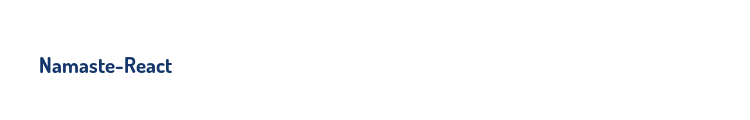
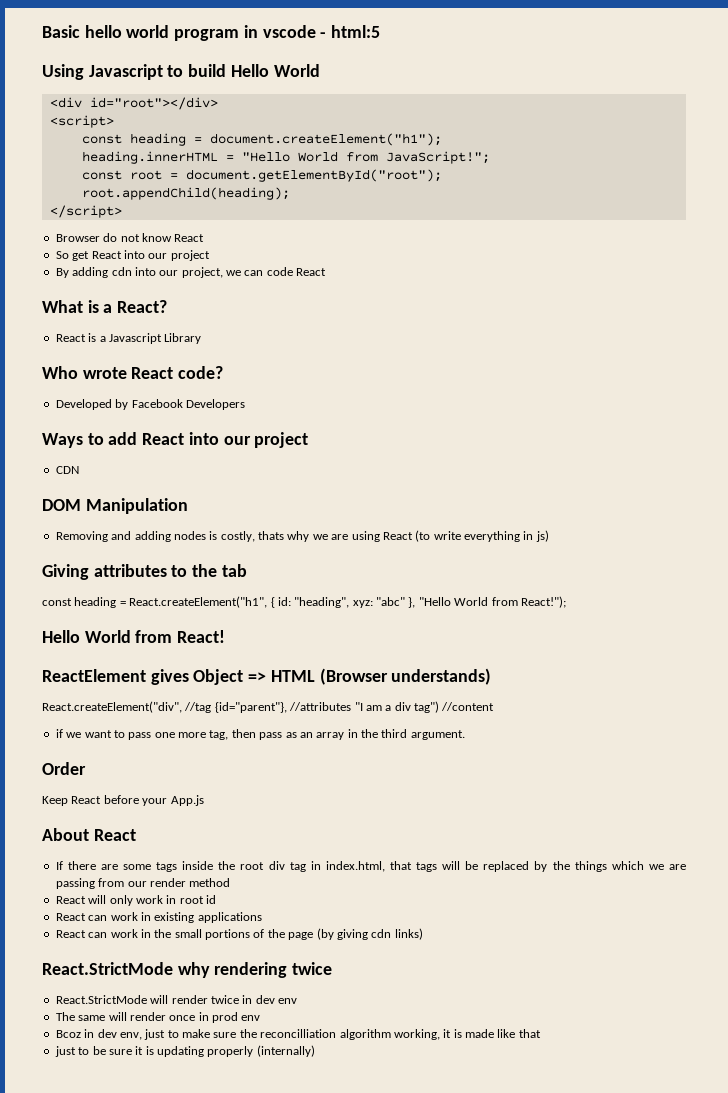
- Namaste-React
+ Basic hello world program in vscode - html:5
+ Using Javascript to build Hello World
+ <div id="root"></div>
+ <script>
+ const heading = document.createElement("h1");
+ heading.innerHTML = "Hello World from JavaScript!";
+ const root = document.getElementById("root");
+ root.appendChild(heading);
+ </script>
+ Browser do not know React
+ So get React into our project
+ By adding cdn into our project, we can code React
+ What is a React?
+ React is a Javascript Library
+ Who wrote React code?
+ Developed by Facebook Developers
+ Ways to add React into our project
+ CDN
+ DOM Manipulation
+ Removing and adding nodes is costly, thats why we are using React (to write everything in js)
+ Giving attributes to the tab
+ const heading = React.createElement("h1", { id: "heading", xyz: "abc" }, "Hello World from React!");
+ Hello World from React!
+ ReactElement gives Object => HTML (Browser understands)
+ React.createElement("div", //tag {id="parent"}, //attributes "I am a div tag") //content
+ if we want to pass one more tag, then pass as an array in the third argument.
+ Order
+ Keep React before your App.js
+ About React
+ If there are some tags inside the root div tag in index.html, that tags will be replaced by the things which we are passing from our render method
+ React will only work in root id
+ React can work in existing applications
+ React can work in the small portions of the page (by giving cdn links)
+ React.StrictMode why rendering twice
+ React.StrictMode will render twice in dev env
+ The same will render once in prod env
+ Bcoz in dev env, just to make sure the reconcilliation algorithm working, it is made like that
+ just to be sure it is updating properly (internally)

